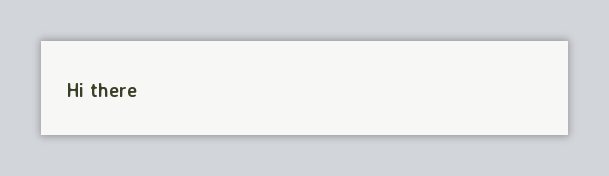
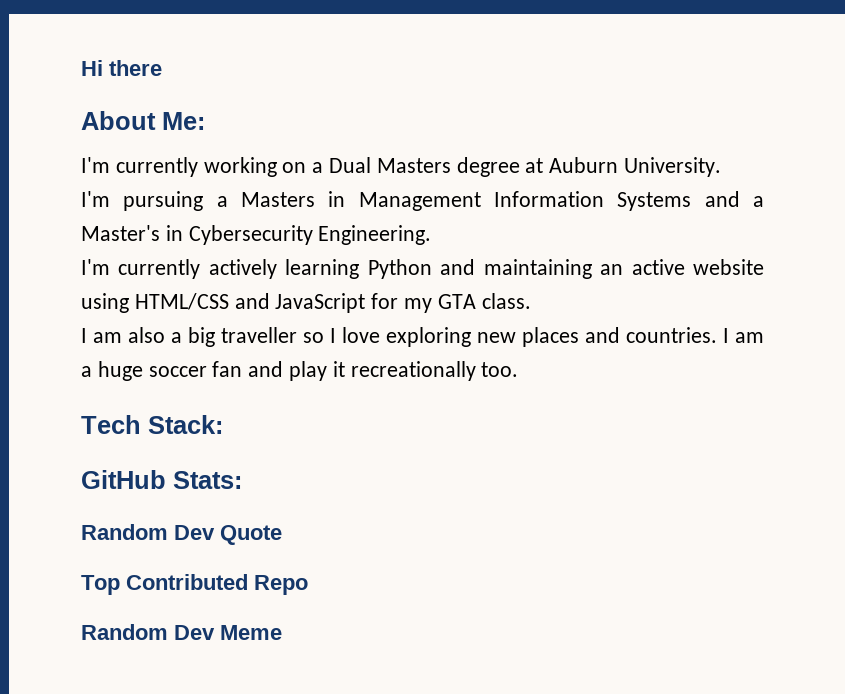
+ About Me:
+ I'm currently working on a Dual Masters degree at Auburn University.
+ I'm pursuing a Masters in Management Information Systems and a Master's in Cybersecurity Engineering.
+ I'm currently actively learning Python and maintaining an active website using HTML/CSS and JavaScript for my GTA class.
+ I am also a big traveller so I love exploring new places and countries. I am a huge soccer fan and play it recreationally too.
+ Tech Stack:
+ GitHub Stats:
+ Random Dev Quote
+ Top Contributed Repo
+ Random Dev Meme

